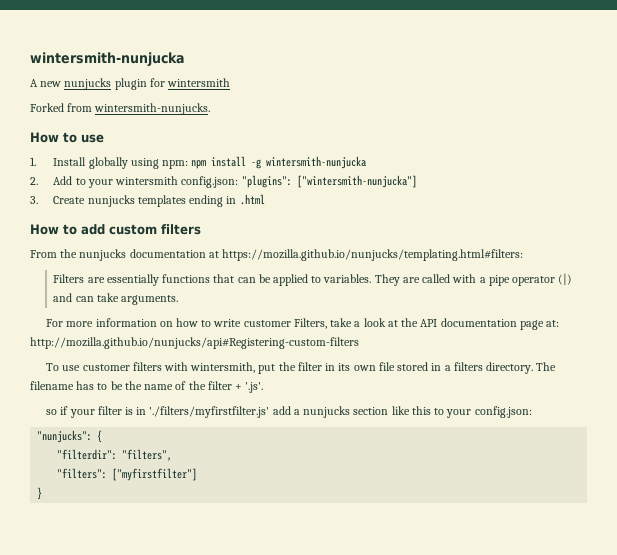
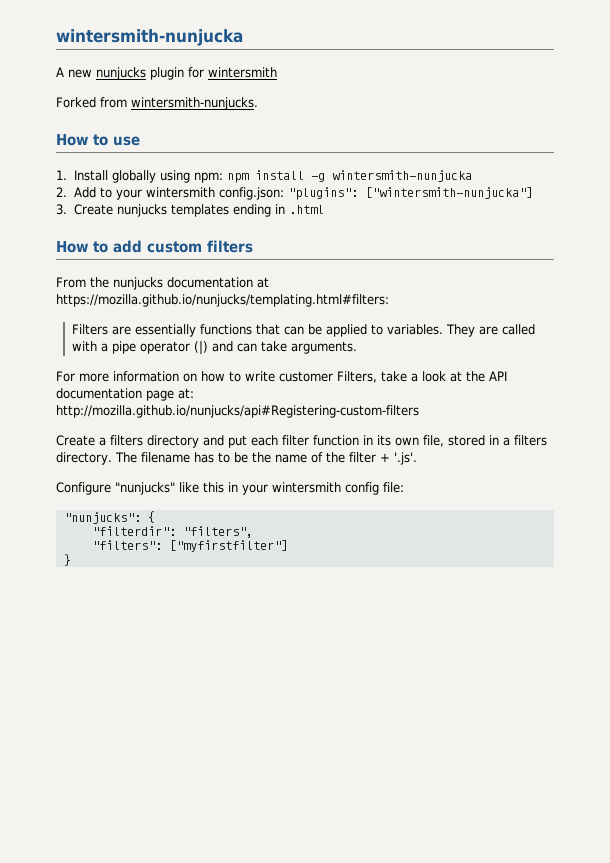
- To use customer filters with wintersmith, put the filter in its own file stored in a filters directory.
+ Create a filters directory and put each filter function in its own file, stored in a filters directory.
- so if your filter is in './filters/myfirstfilter.js' add a nunjucks section like this to your config.json:
+ Configure "nunjucks" like this in your wintersmith config file:

